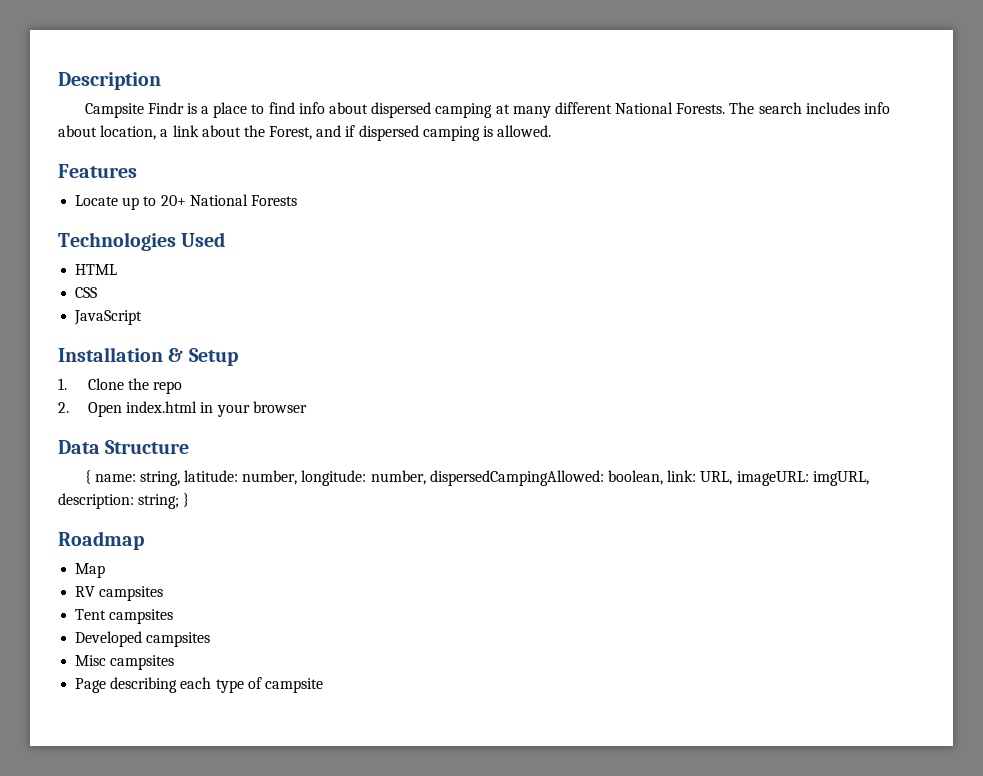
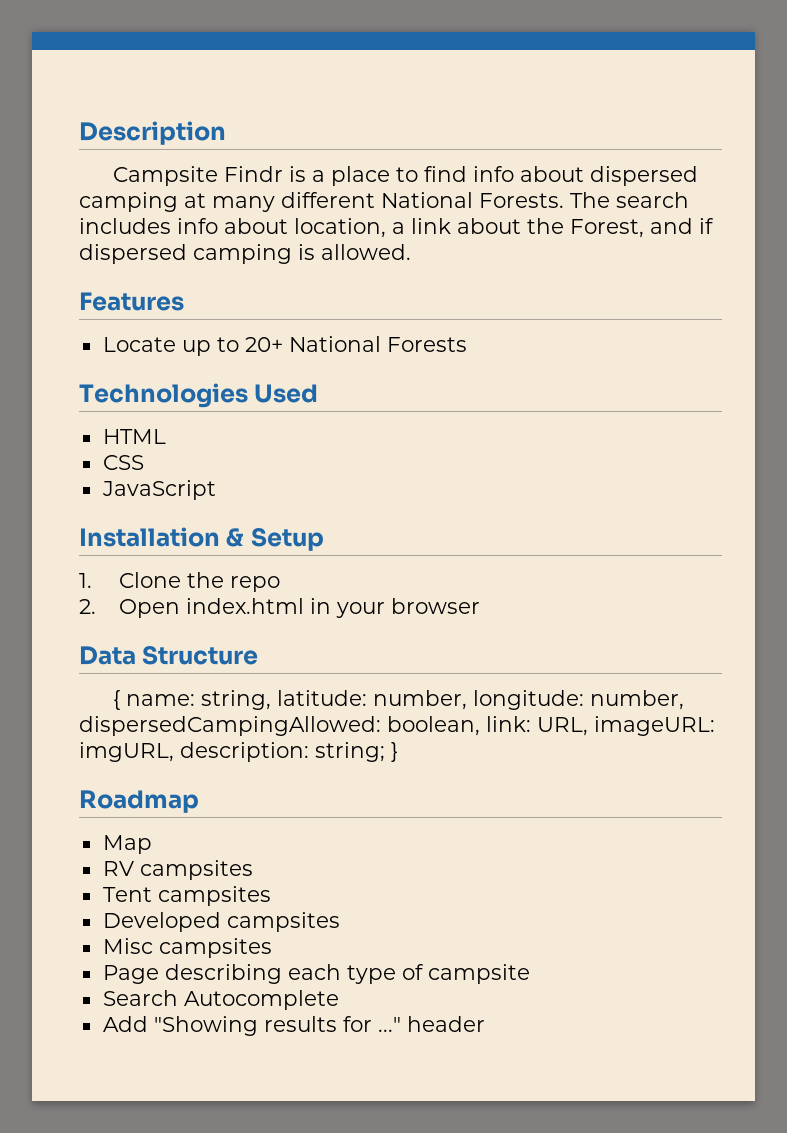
+ Search Autocomplete
+ Add "Showing results for ..." header

